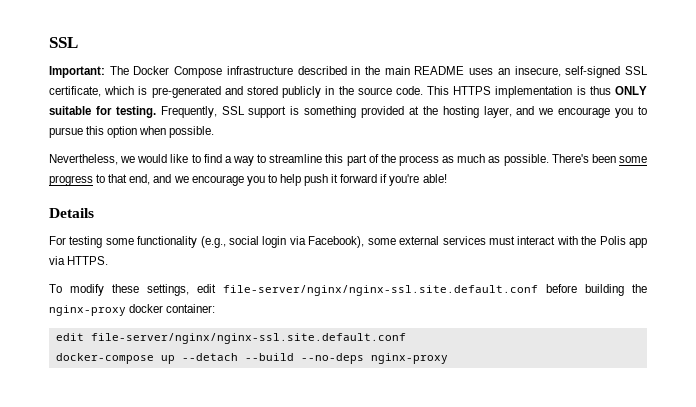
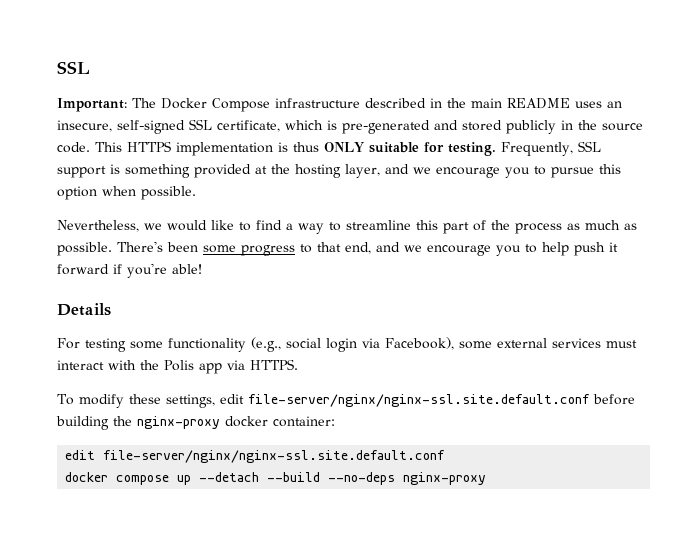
- docker-compose up --detach --build --no-deps nginx-proxy
+ docker compose up --detach --build --no-deps nginx-proxy

